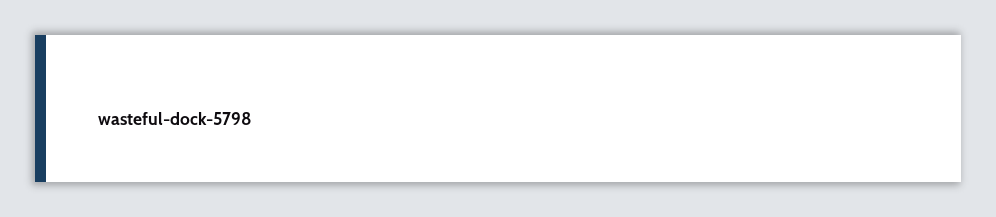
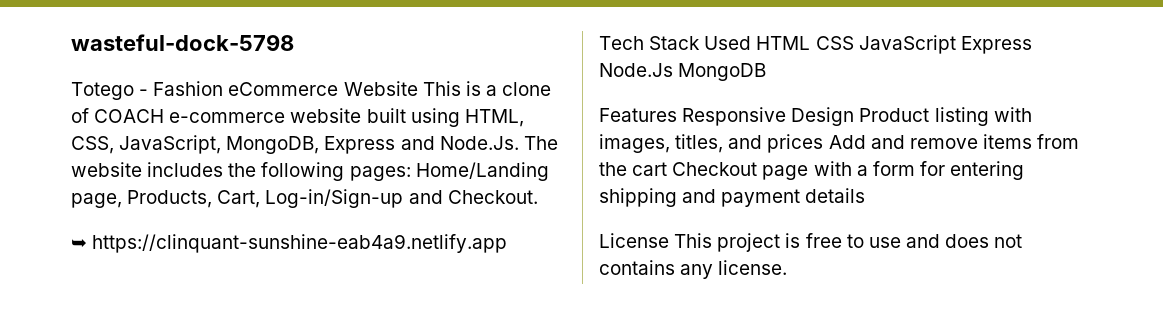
+ Totego - Fashion eCommerce Website This is a clone of COACH e-commerce website built using HTML, CSS, JavaScript, MongoDB, Express and Node.Js. The website includes the following pages: Home/Landing page, Products, Cart, Log-in/Sign-up and Checkout.
+ ➥ https://clinquant-sunshine-eab4a9.netlify.app
+ Tech Stack Used HTML CSS JavaScript Express Node.Js MongoDB
+ Features Responsive Design Product listing with images, titles, and prices Add and remove items from the cart Checkout page with a form for entering shipping and payment details
+ License This project is free to use and does not contains any license.

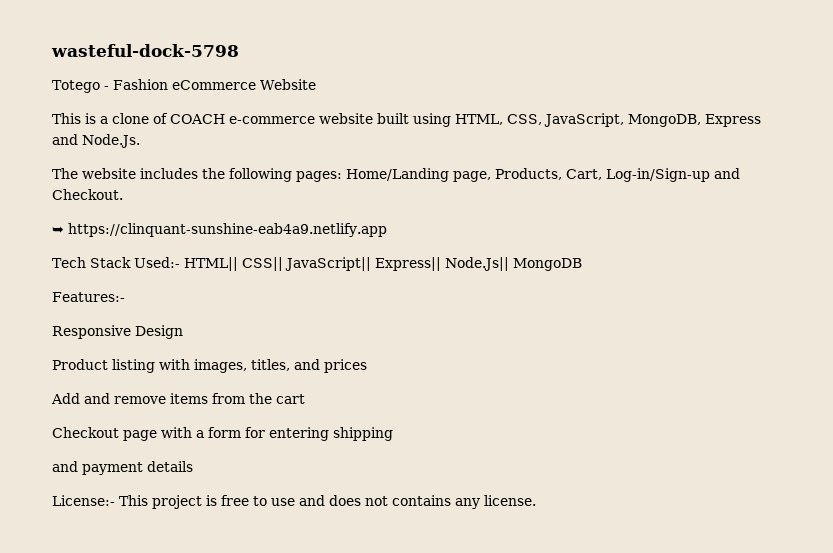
- Totego - Fashion eCommerce Website This is a clone of COACH e-commerce website built using HTML, CSS, JavaScript, MongoDB, Express and Node.Js. The website includes the following pages: Home/Landing page, Products, Cart, Log-in/Sign-up and Checkout.
+ Totego - Fashion eCommerce Website
+ This is a clone of COACH e-commerce website built using HTML, CSS, JavaScript, MongoDB, Express and Node.Js.
+ The website includes the following pages: Home/Landing page, Products, Cart, Log-in/Sign-up and Checkout.
- Tech Stack Used HTML CSS JavaScript Express Node.Js MongoDB
+ Tech Stack Used:- HTML|| CSS|| JavaScript|| Express|| Node.Js|| MongoDB
- Features Responsive Design Product listing with images, titles, and prices Add and remove items from the cart Checkout page with a form for entering shipping and payment details
+ Features:-
+ Responsive Design
+ Product listing with images, titles, and prices
+ Add and remove items from the cart
+ Checkout page with a form for entering shipping
+ and payment details
- License This project is free to use and does not contains any license.
+ License:- This project is free to use and does not contains any license.

